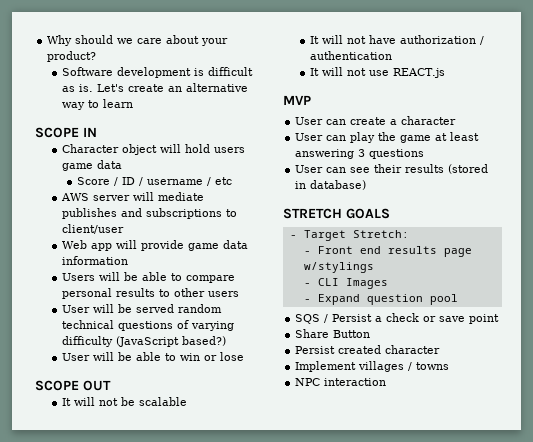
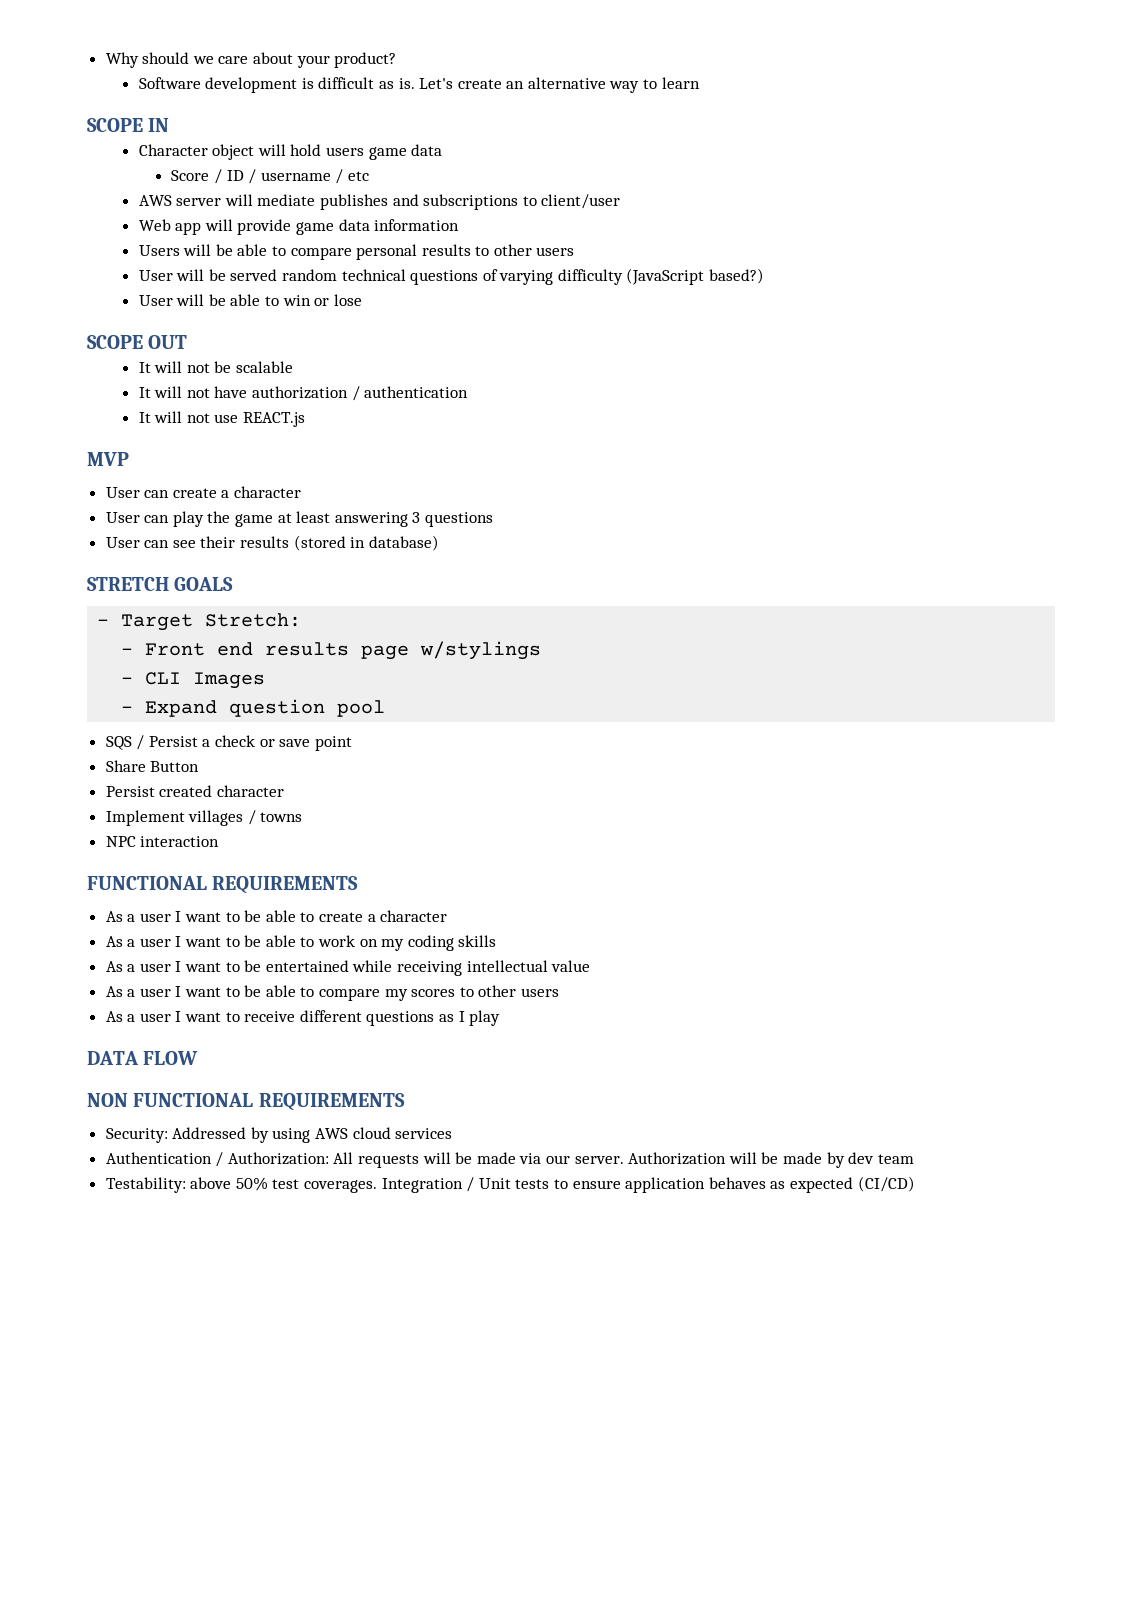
  NPC interaction
+ FUNCTIONAL REQUIREMENTS
+ As a user I want to be able to create a character
+ As a user I want to be able to work on my coding skills
+ As a user I want to be entertained while receiving intellectual value
+ As a user I want to be able to compare my scores to other users
+ As a user I want to receive different questions as I play
+ DATA FLOW
+ NON FUNCTIONAL REQUIREMENTS
+ Security: Addressed by using AWS cloud services
+ Authentication / Authorization: All requests will be made via our server. Authorization will be made by dev team
+ Testability: above 50% test coverages. Integration / Unit tests to ensure application behaves as expected (CI/CD)

